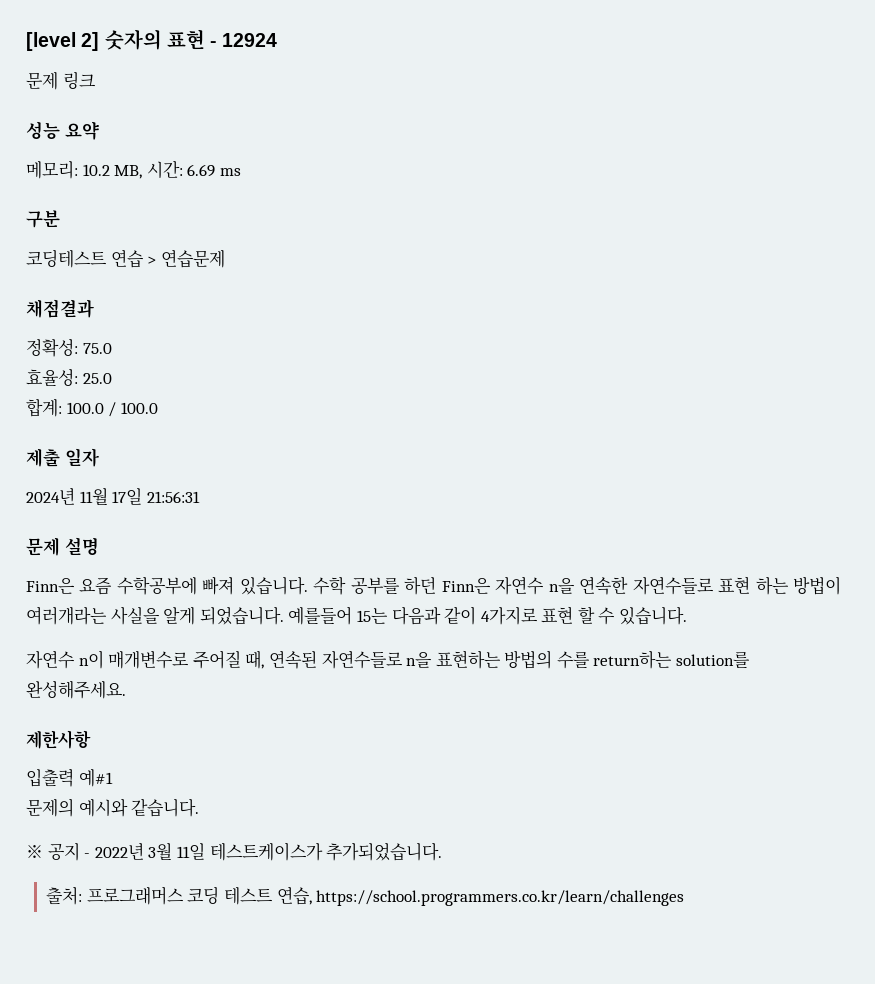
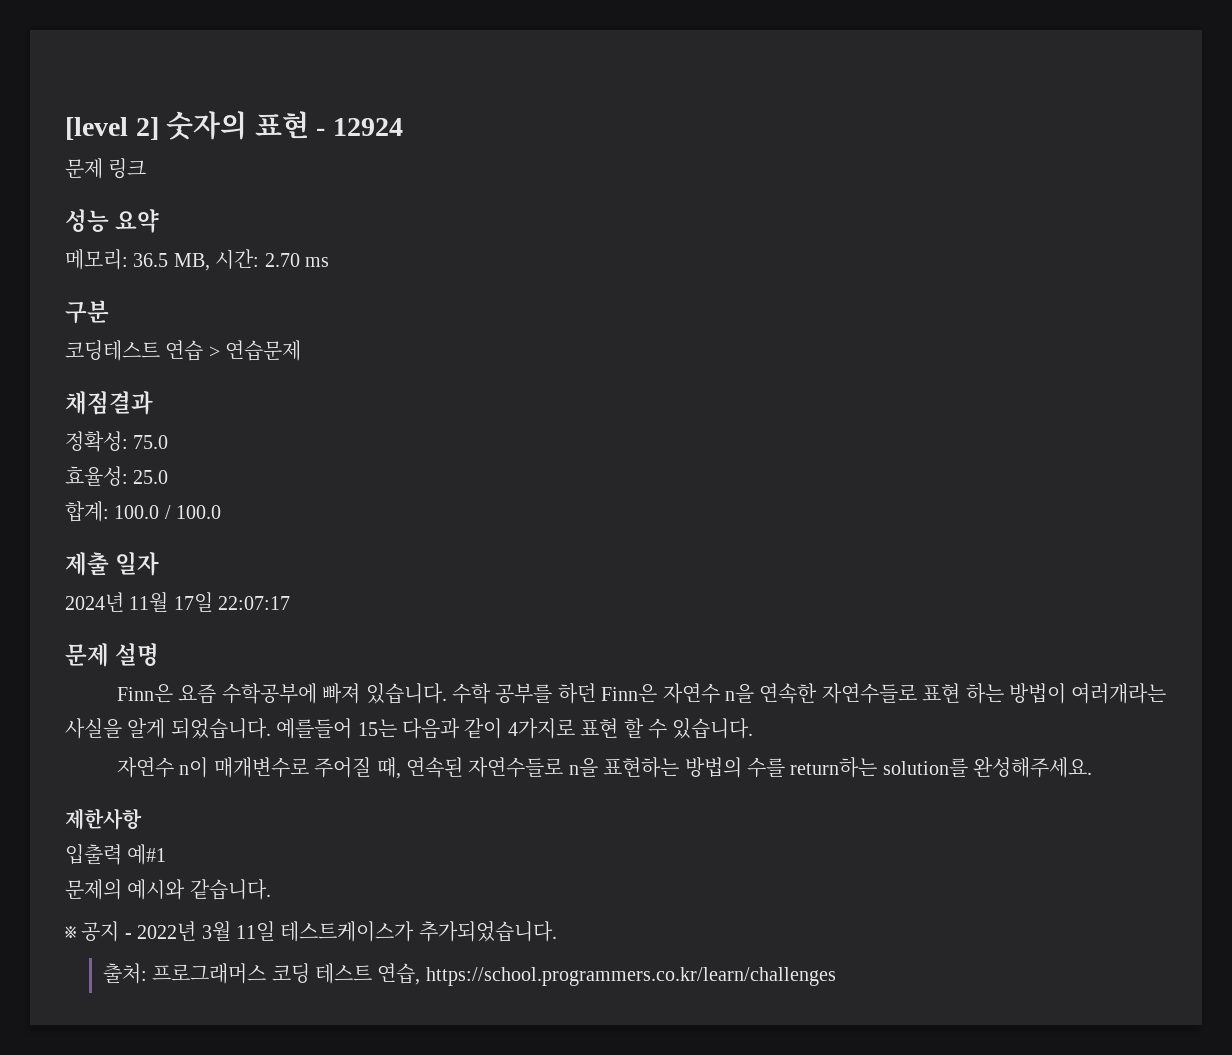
- 메모리: 10.2 MB, 시간: 6.69 ms
+ 메모리: 36.5 MB, 시간: 2.70 ms
- 2024년 11월 17일 21:56:31
+ 2024년 11월 17일 22:07:17

